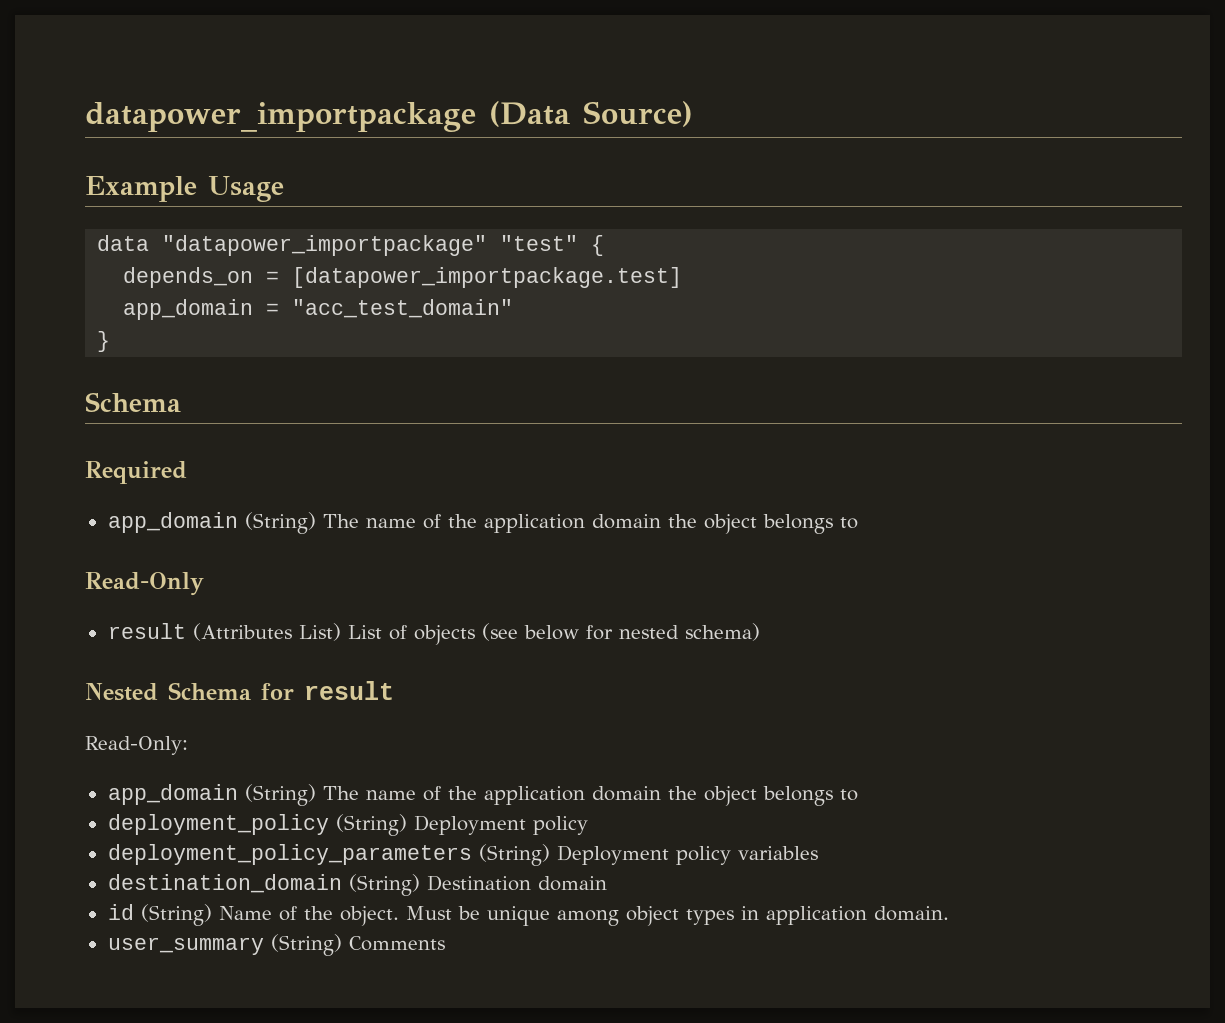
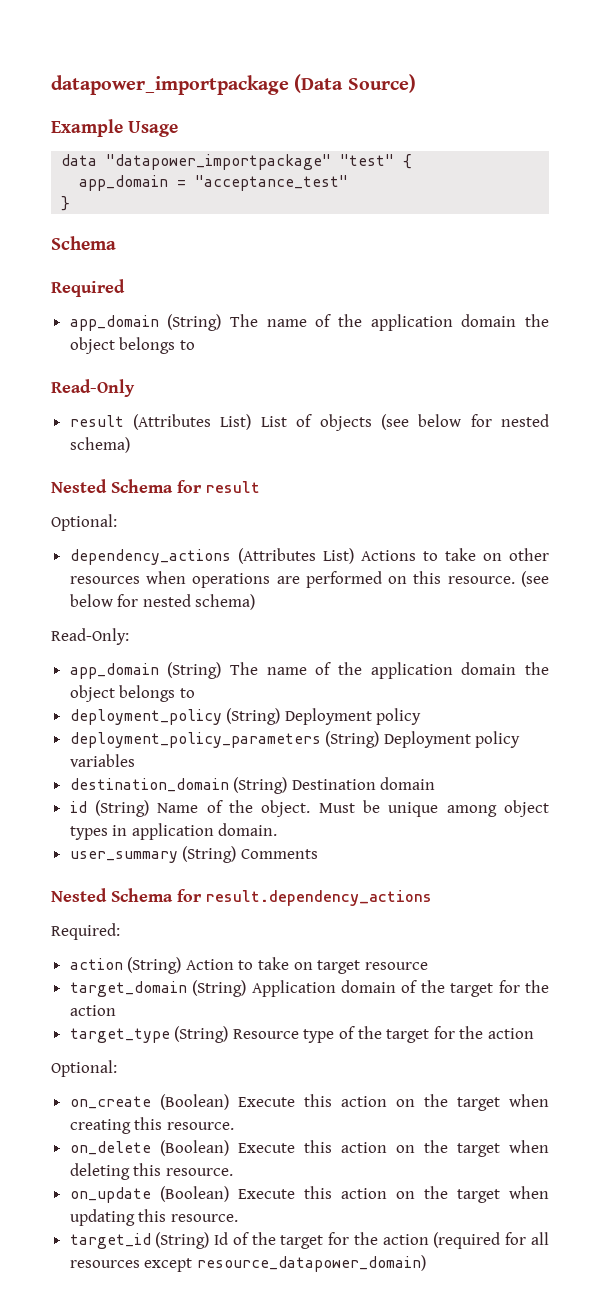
- depends_on = [datapower_importpackage.test]
- app_domain = "acc_test_domain"
+ app_domain = "acceptance_test"
  Nested Schema for result
+ Optional:
+ dependency_actions (Attributes List) Actions to take on other resources when operations are performed on this resource. (see below for nested schema)
+ Nested Schema for result.dependency_actions
+ Required:
+ action (String) Action to take on target resource
+ target_domain (String) Application domain of the target for the action
+ target_type (String) Resource type of the target for the action
+ Optional:
+ on_create (Boolean) Execute this action on the target when creating this resource.
+ on_delete (Boolean) Execute this action on the target when deleting this resource.
+ on_update (Boolean) Execute this action on the target when updating this resource.
+ target_id (String) Id of the target for the action (required for all resources except resource_datapower_domain)

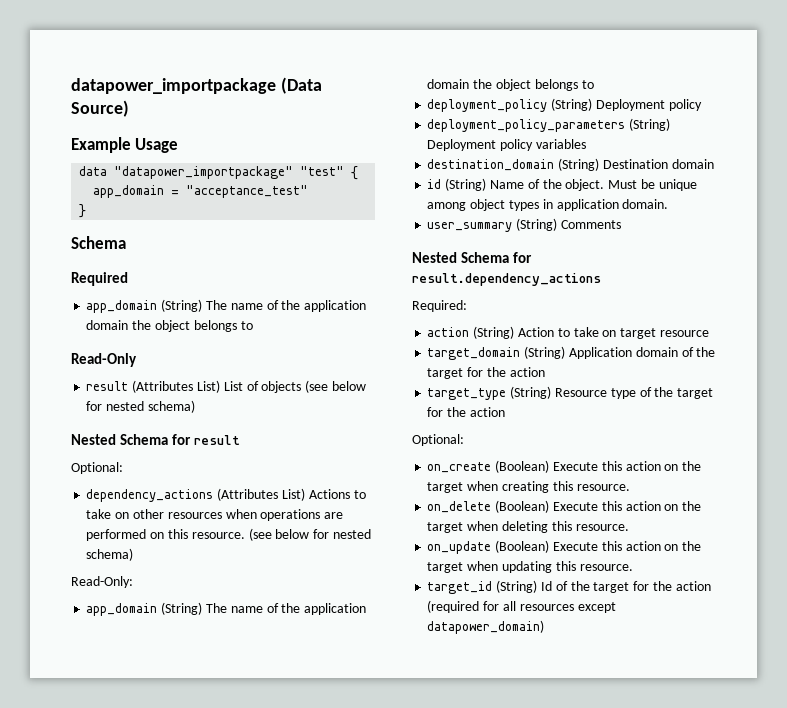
- target_id (String) Id of the target for the action (required for all resources except resource_datapower_domain)
+ target_id (String) Id of the target for the action (required for all resources except datapower_domain)

